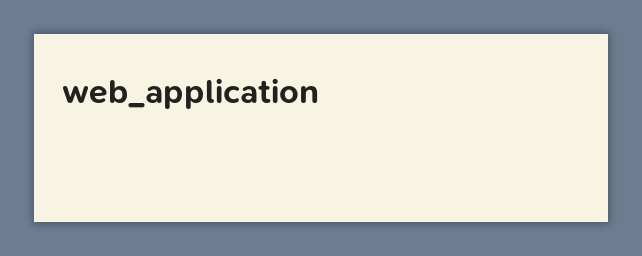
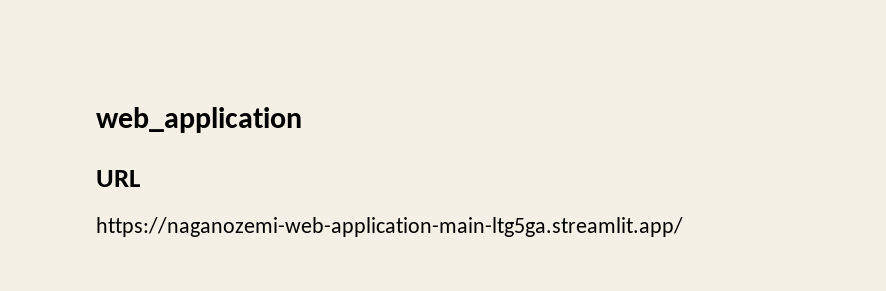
+ URL
+ https://naganozemi-web-application-main-ltg5ga.streamlit.app/

